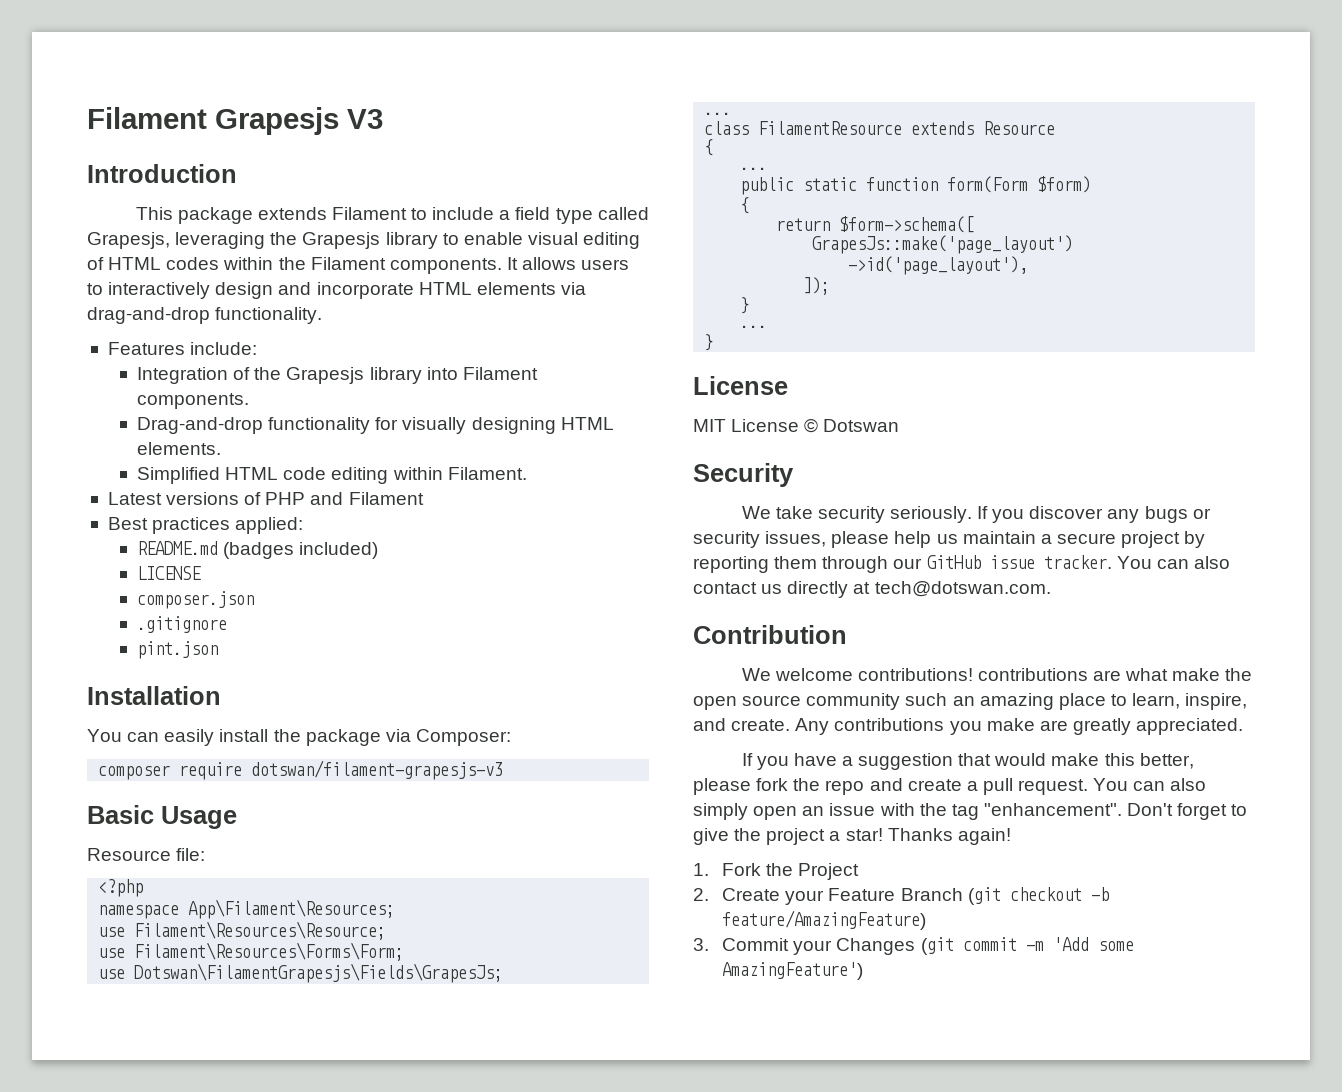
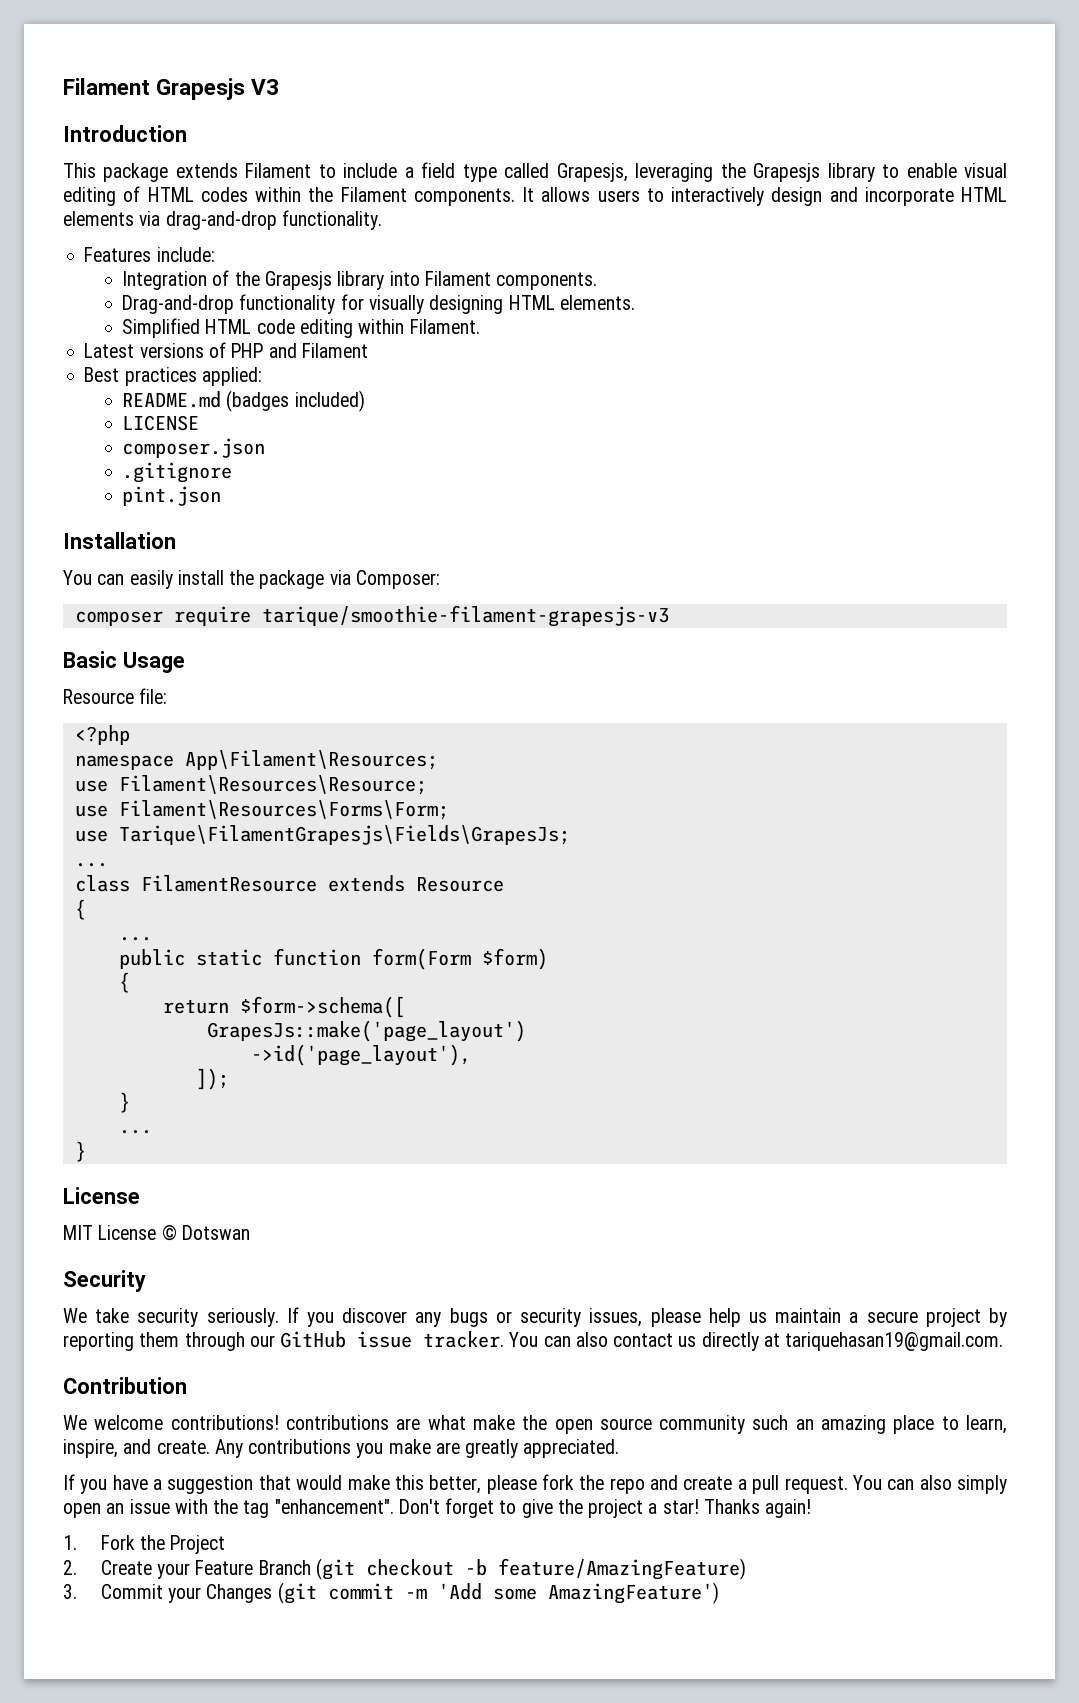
- composer require dotswan/filament-grapesjs-v3
+ composer require tarique/smoothie-filament-grapesjs-v3
- use Dotswan\FilamentGrapesjs\Fields\GrapesJs;
+ use Tarique\FilamentGrapesjs\Fields\GrapesJs;
- You can also contact us directly at tech@dotswan.com.
+ You can also contact us directly at tariquehasan19@gmail.com.

